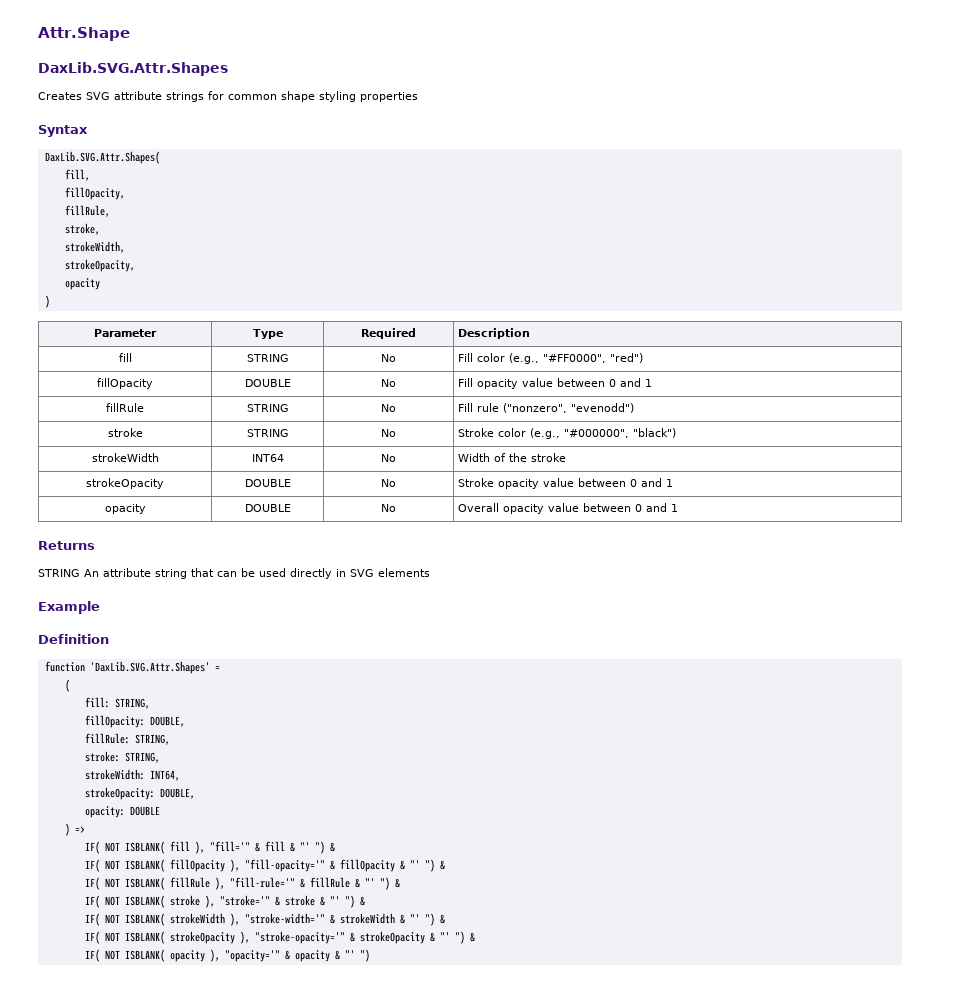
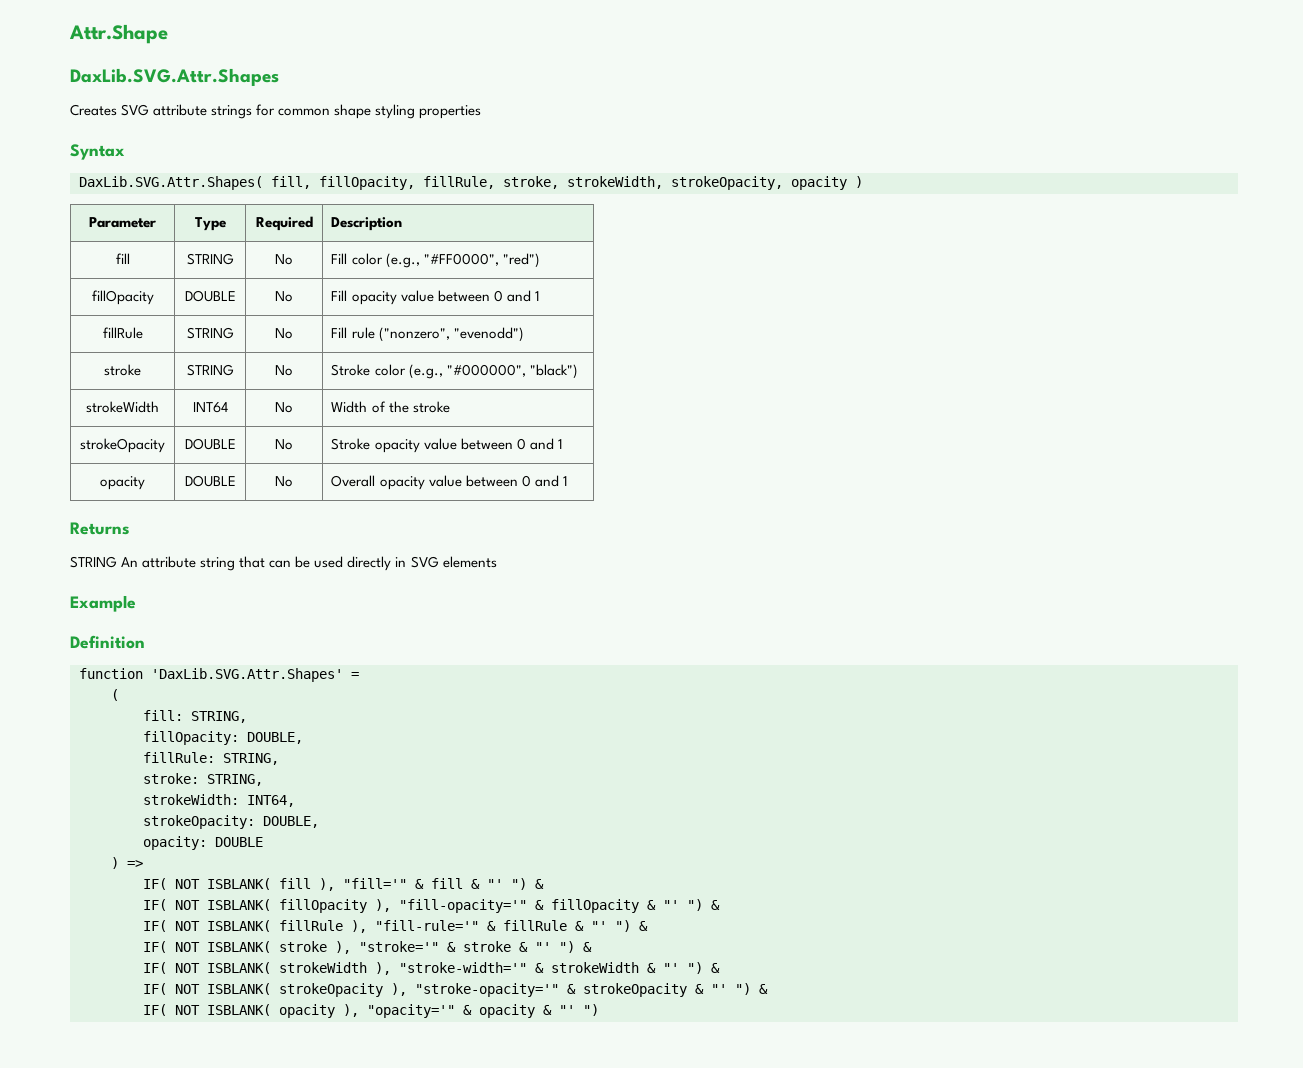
- DaxLib.SVG.Attr.Shapes(
- fill,
- fillOpacity,
- fillRule,
- stroke,
- strokeWidth,
- strokeOpacity,
- opacity
- )
+ DaxLib.SVG.Attr.Shapes( fill, fillOpacity, fillRule, stroke, strokeWidth, strokeOpacity, opacity )

